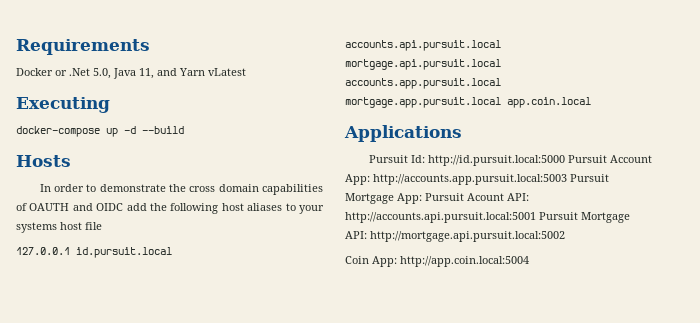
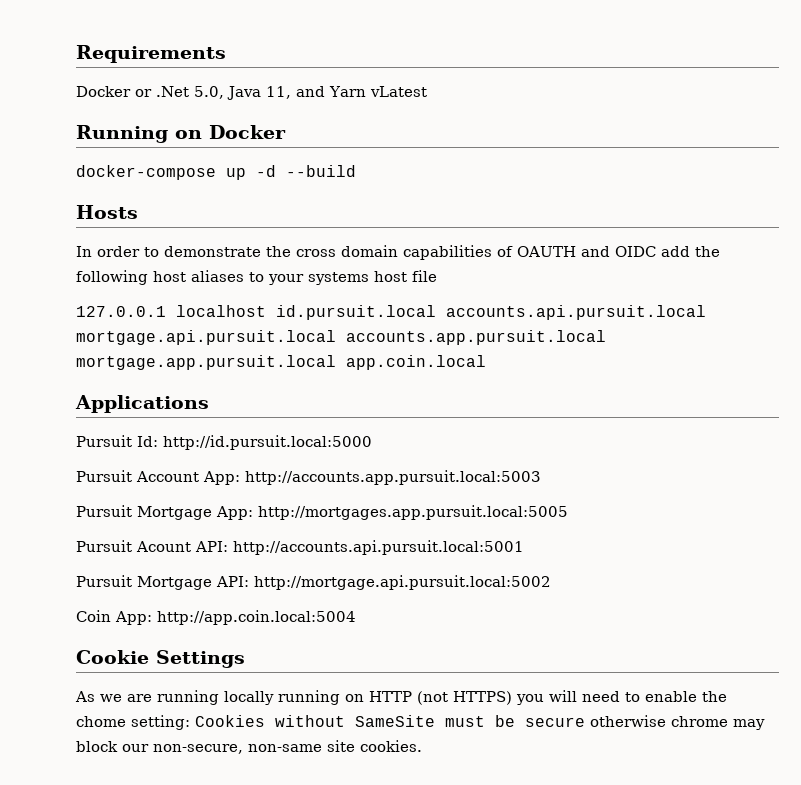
- Executing
+ Running on Docker
- 127.0.0.1 id.pursuit.local accounts.api.pursuit.local mortgage.api.pursuit.local accounts.app.pursuit.local mortgage.app.pursuit.local app.coin.local
+ 127.0.0.1 localhost id.pursuit.local accounts.api.pursuit.local mortgage.api.pursuit.local accounts.app.pursuit.local mortgage.app.pursuit.local app.coin.local
- Pursuit Id: http://id.pursuit.local:5000 Pursuit Account App: http://accounts.app.pursuit.local:5003 Pursuit Mortgage App: Pursuit Acount API: http://accounts.api.pursuit.local:5001 Pursuit Mortgage API: http://mortgage.api.pursuit.local:5002
+ Pursuit Id: http://id.pursuit.local:5000
+ Pursuit Account App: http://accounts.app.pursuit.local:5003
+ Pursuit Mortgage App: http://mortgages.app.pursuit.local:5005
+ Pursuit Acount API: http://accounts.api.pursuit.local:5001
+ Pursuit Mortgage API: http://mortgage.api.pursuit.local:5002
+ Cookie Settings
+ As we are running locally running on HTTP (not HTTPS) you will need to enable the chome setting: Cookies without SameSite must be secure otherwise chrome may block our non-secure, non-same site cookies.

